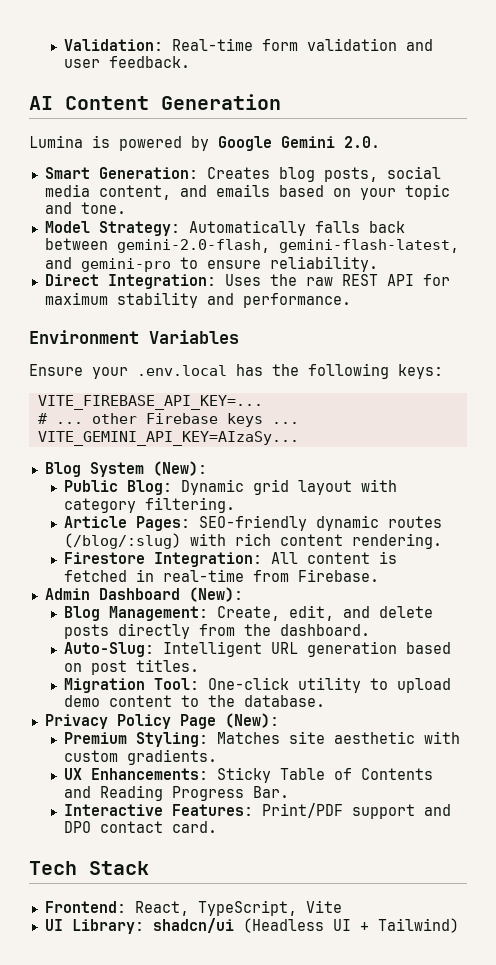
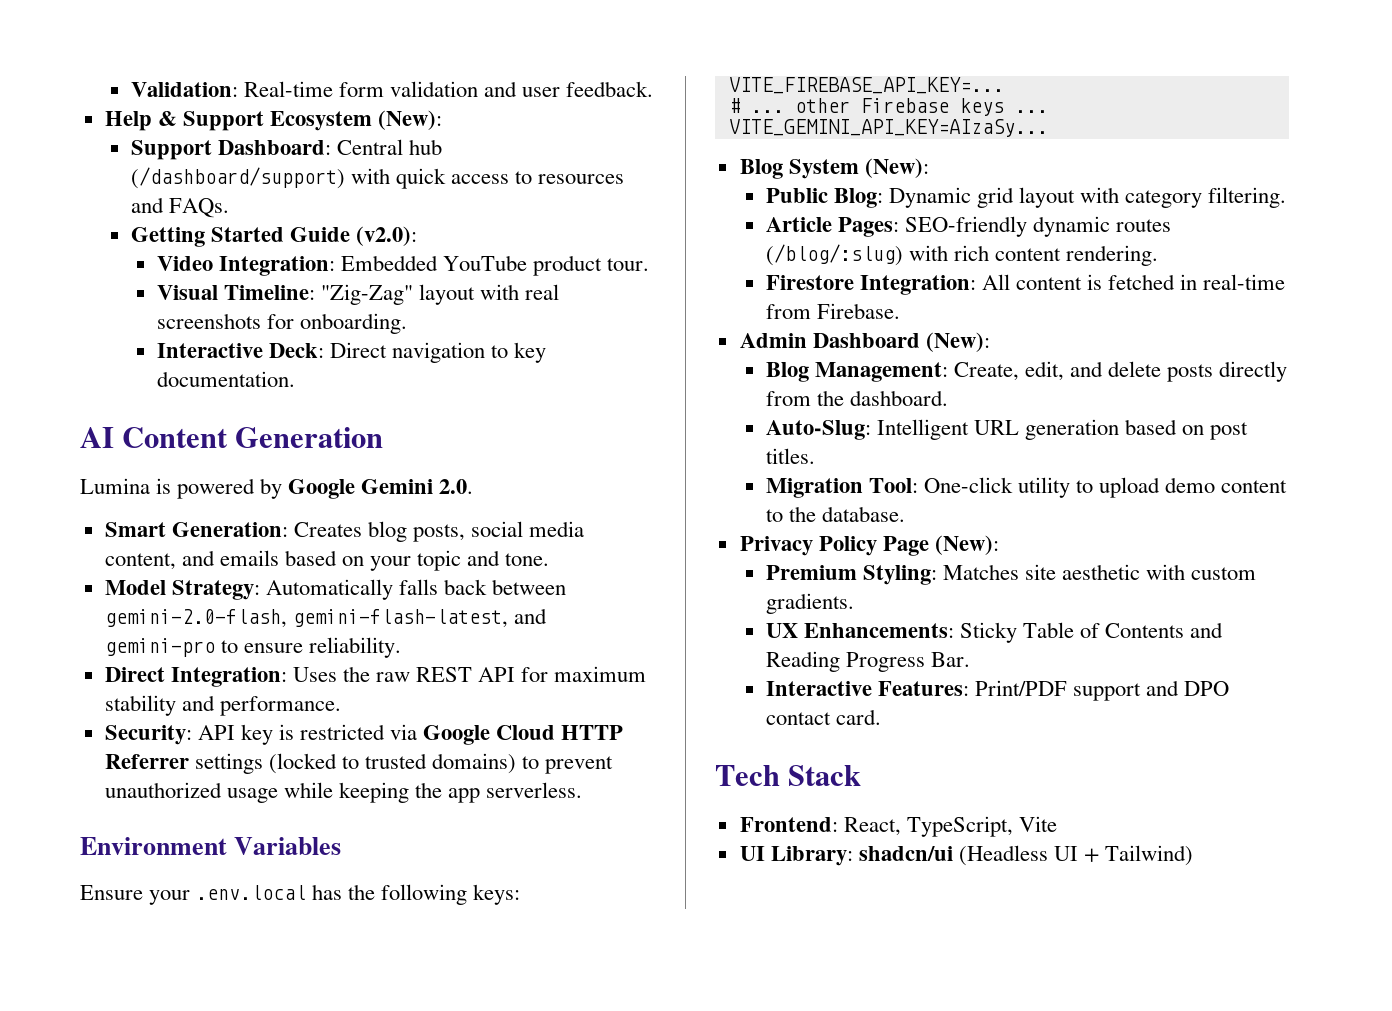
+ Help & Support Ecosystem (New):
+ Support Dashboard: Central hub (/dashboard/support) with quick access to resources and FAQs.
+ Getting Started Guide (v2.0):
+ Video Integration: Embedded YouTube product tour.
+ Visual Timeline: "Zig-Zag" layout with real screenshots for onboarding.
+ Interactive Deck: Direct navigation to key documentation.
+ Security: API key is restricted via Google Cloud HTTP Referrer settings (locked to trusted domains) to prevent unauthorized usage while keeping the app serverless.

